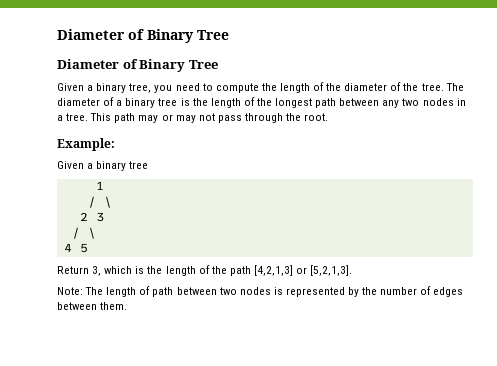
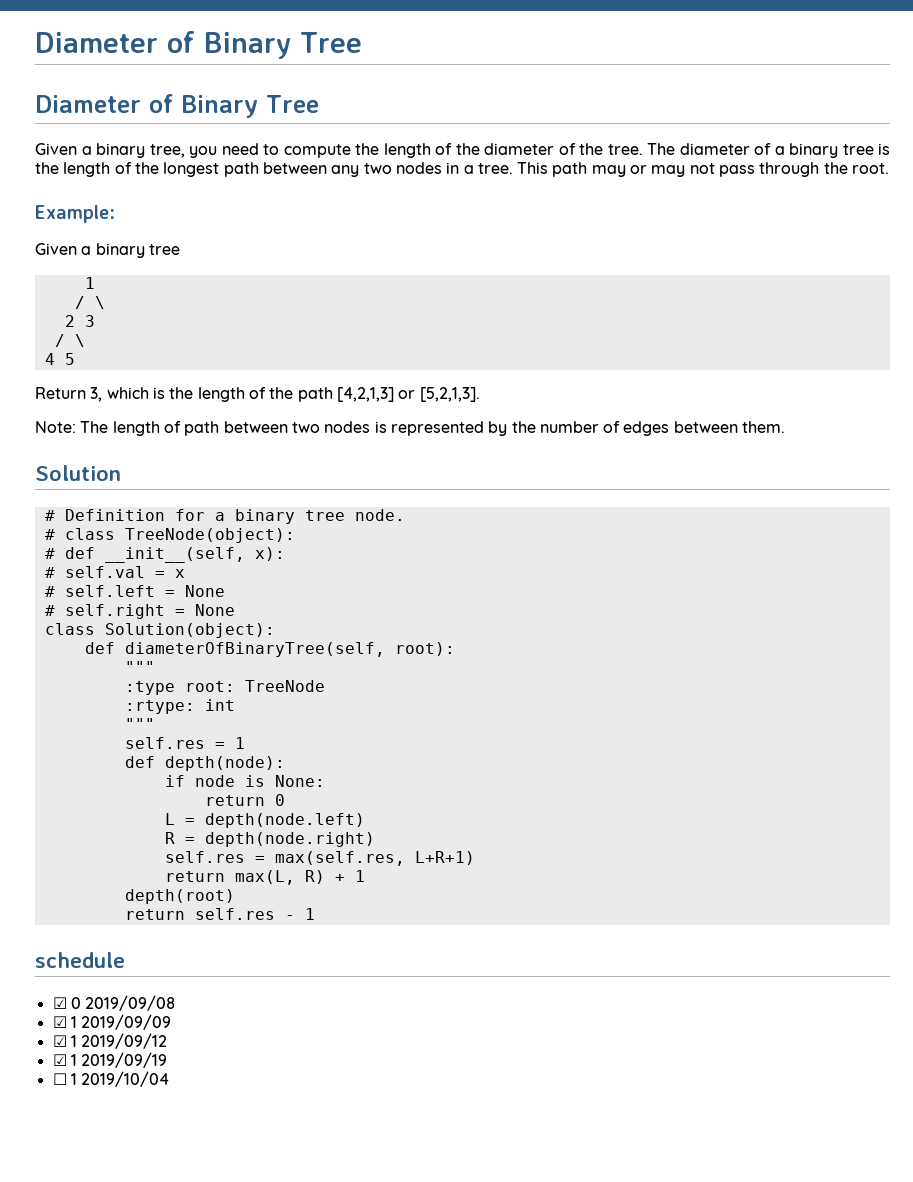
+ Solution
+ # Definition for a binary tree node.
+ # class TreeNode(object):
+ # def __init__(self, x):
+ # self.val = x
+ # self.left = None
+ # self.right = None
+ class Solution(object):
+ def diameterOfBinaryTree(self, root):
+ """
+ :type root: TreeNode
+ :rtype: int
+ """
+ self.res = 1
+ def depth(node):
+ if node is None:
+ return 0
+ L = depth(node.left)
+ R = depth(node.right)
+ self.res = max(self.res, L+R+1)
+ return max(L, R) + 1
+ depth(root)
+ return self.res - 1
+ schedule
+ ☑ 0 2019/09/08
+ ☑ 1 2019/09/09
+ ☑ 1 2019/09/12
+ ☑ 1 2019/09/19
+ ☐ 1 2019/10/04

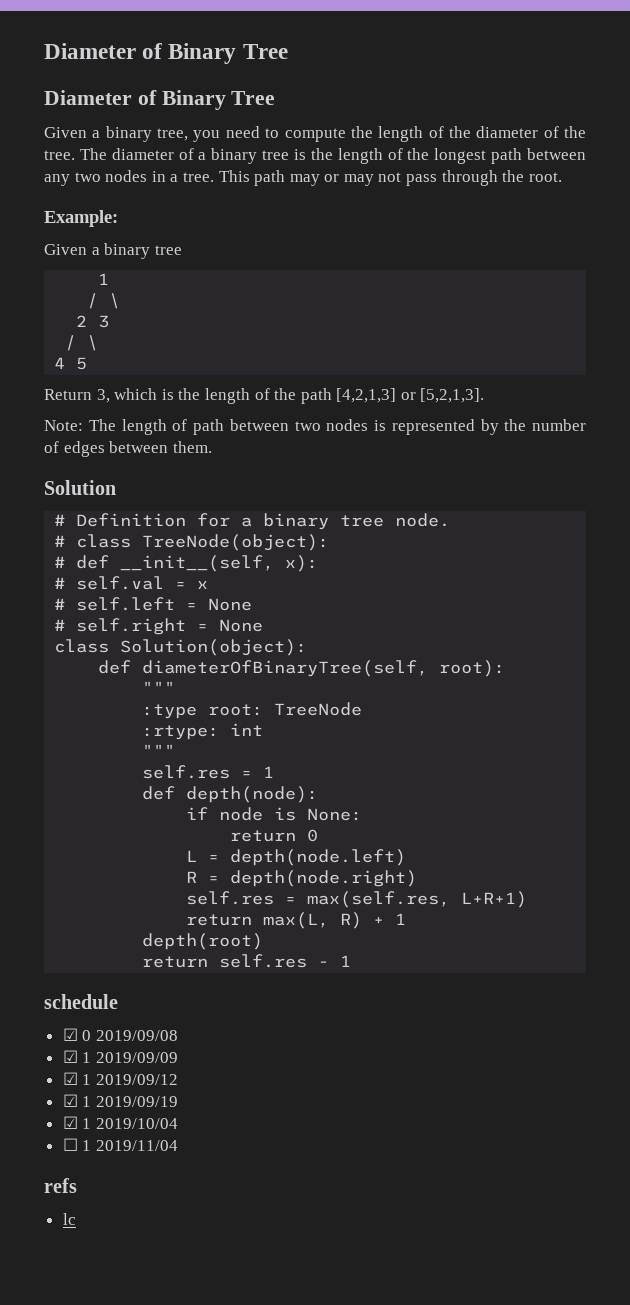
+ ☑ 1 2019/10/04
- ☐ 1 2019/10/04
+ ☐ 1 2019/11/04
+ refs
+ lc

